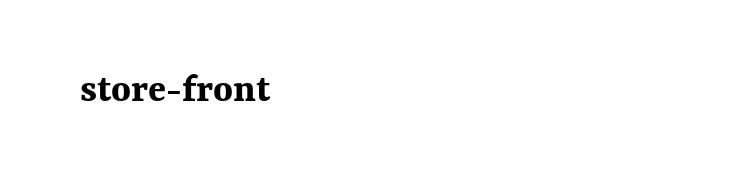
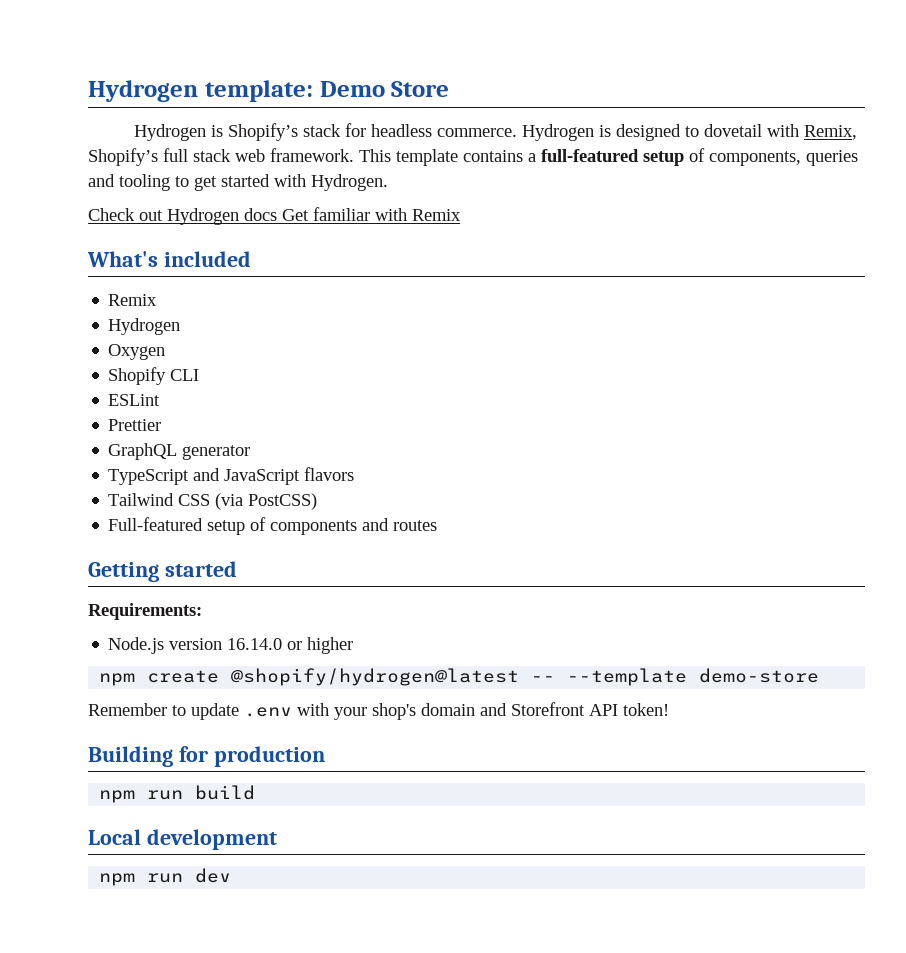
- store-front
+ Hydrogen template: Demo Store
+ Hydrogen is Shopify’s stack for headless commerce. Hydrogen is designed to dovetail with Remix, Shopify’s full stack web framework. This template contains a full-featured setup of components, queries and tooling to get started with Hydrogen.
+ Check out Hydrogen docs Get familiar with Remix
+ What's included
+ Remix
+ Hydrogen
+ Oxygen
+ Shopify CLI
+ ESLint
+ Prettier
+ GraphQL generator
+ TypeScript and JavaScript flavors
+ Tailwind CSS (via PostCSS)
+ Full-featured setup of components and routes
+ Getting started
+ Requirements:
+ Node.js version 16.14.0 or higher
+ npm create @shopify/hydrogen@latest -- --template demo-store
+ Remember to update .env with your shop's domain and Storefront API token!
+ Building for production
+ npm run build
+ Local development
+ npm run dev

